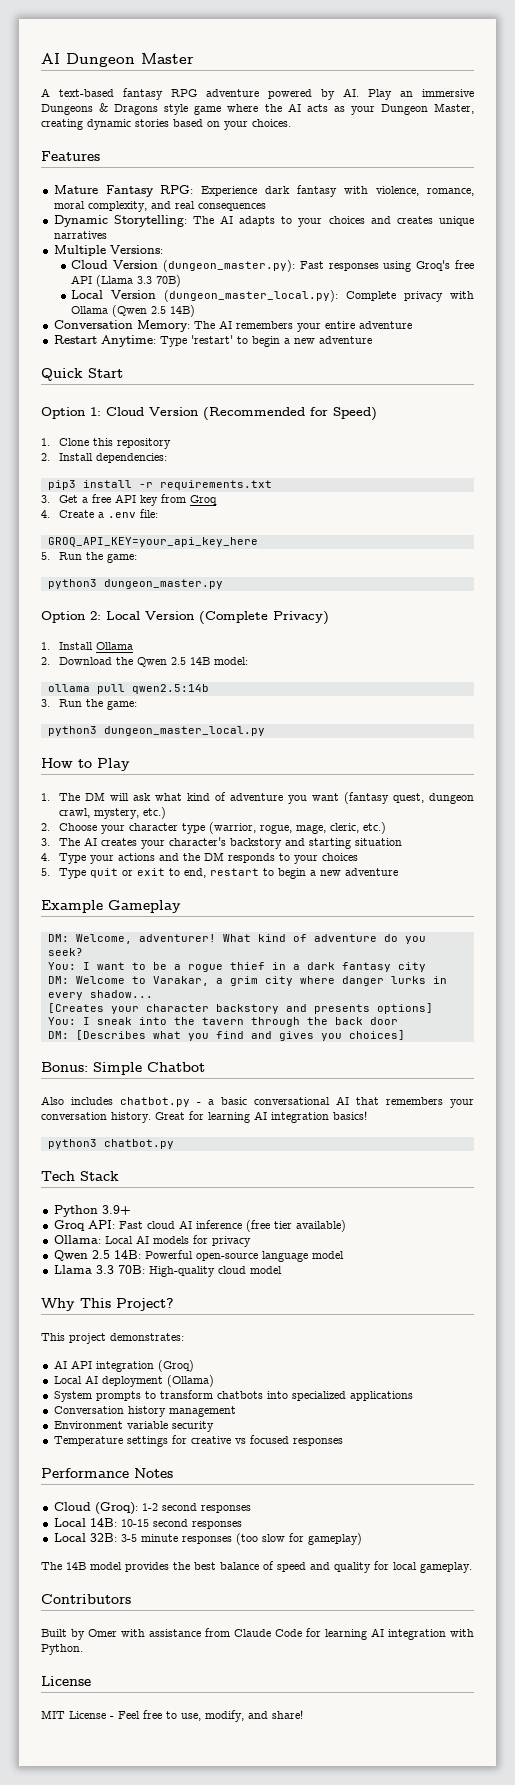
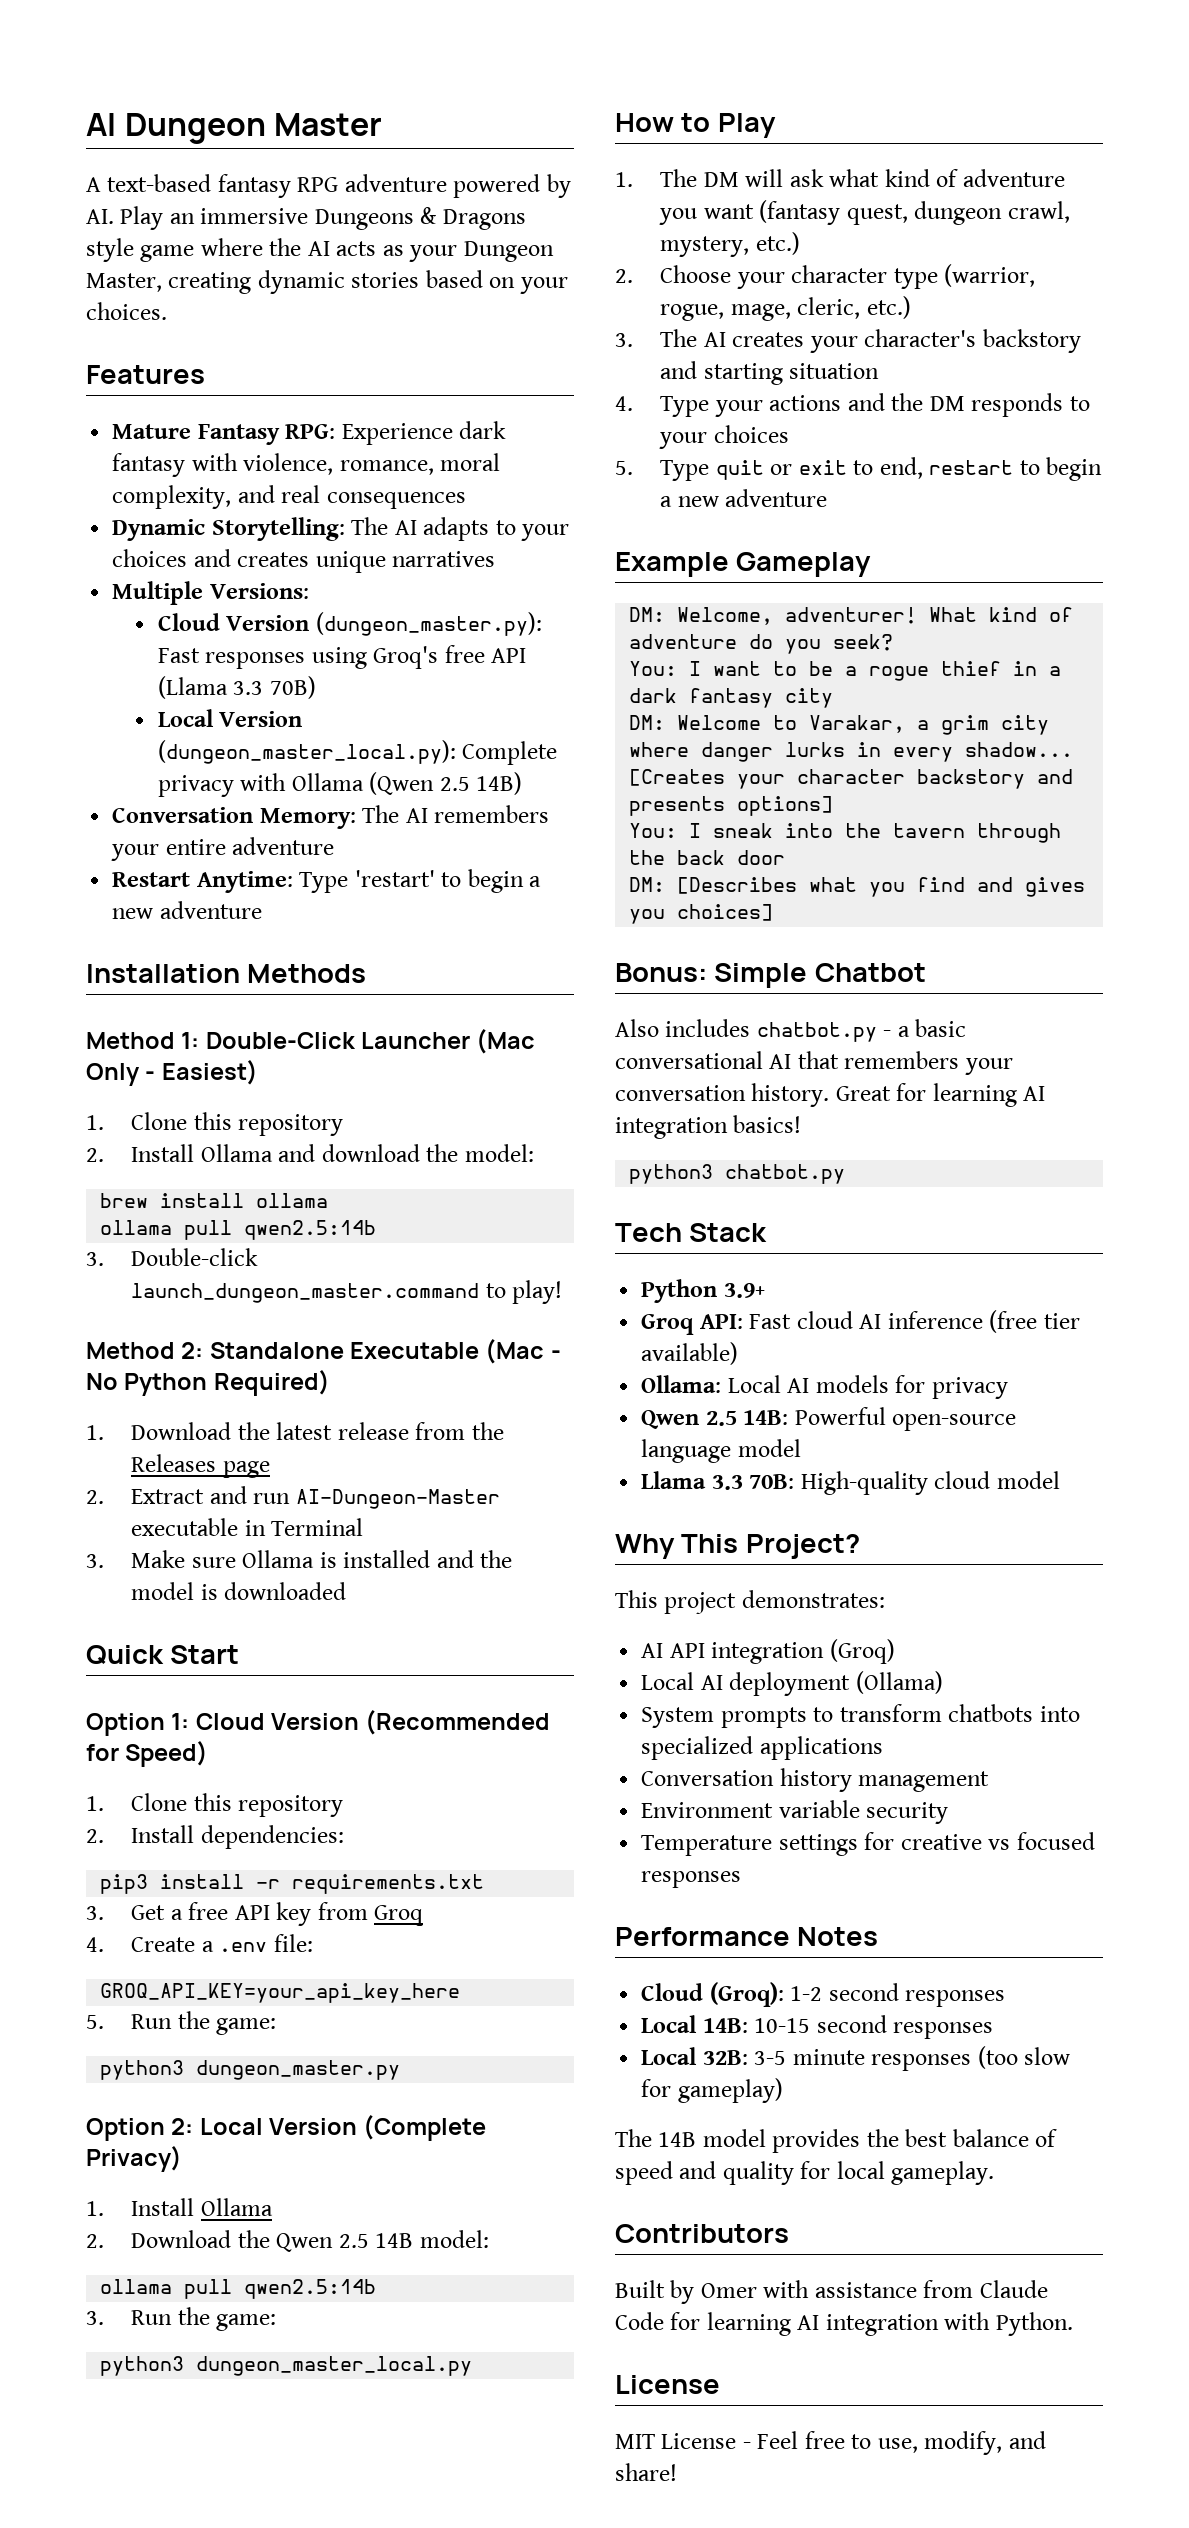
+ Installation Methods
+ Method 1: Double-Click Launcher (Mac Only - Easiest)
+ 1. Clone this repository
+ 2. Install Ollama and download the model:
+ brew install ollama
+ ollama pull qwen2.5:14b
+ 3. Double-click launch_dungeon_master.command to play!
+ Method 2: Standalone Executable (Mac - No Python Required)
+ 1. Download the latest release from the Releases page
+ 2. Extract and run AI-Dungeon-Master executable in Terminal
+ 3. Make sure Ollama is installed and the model is downloaded

